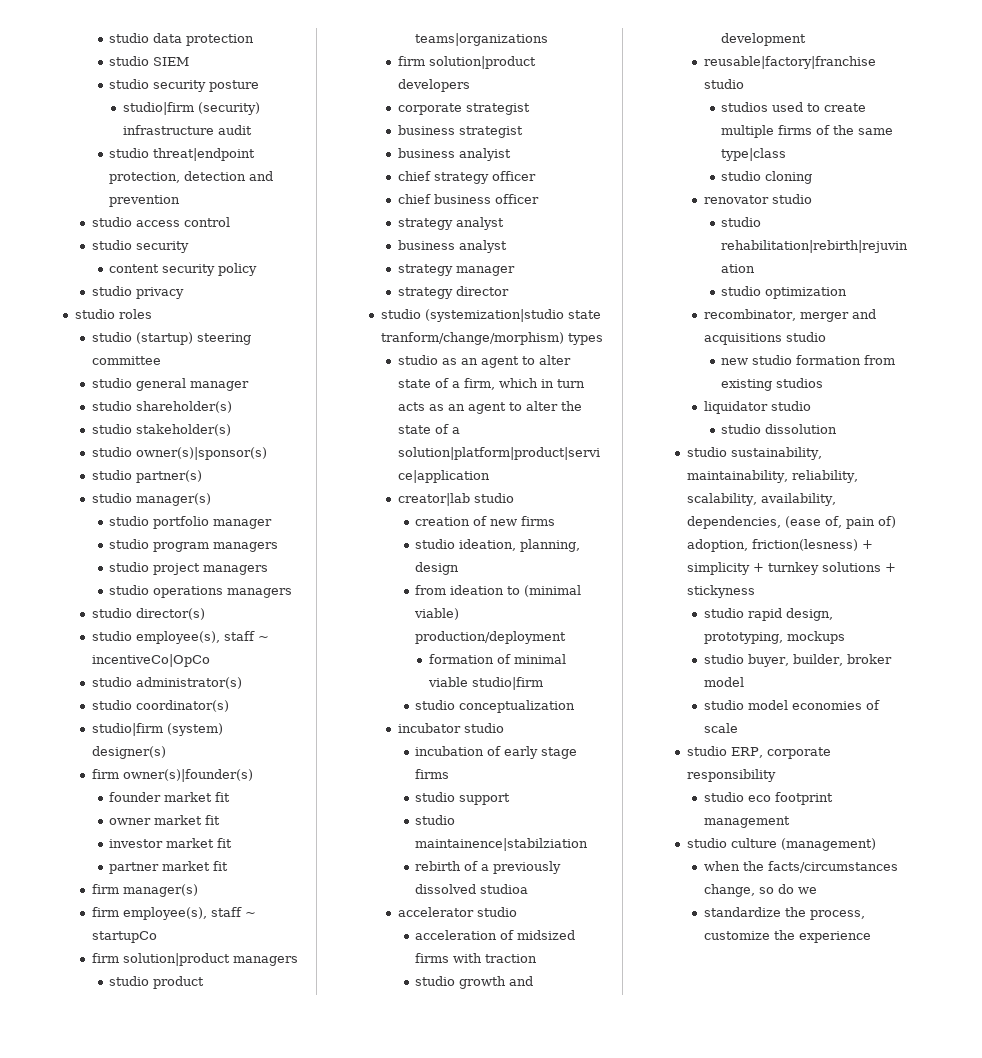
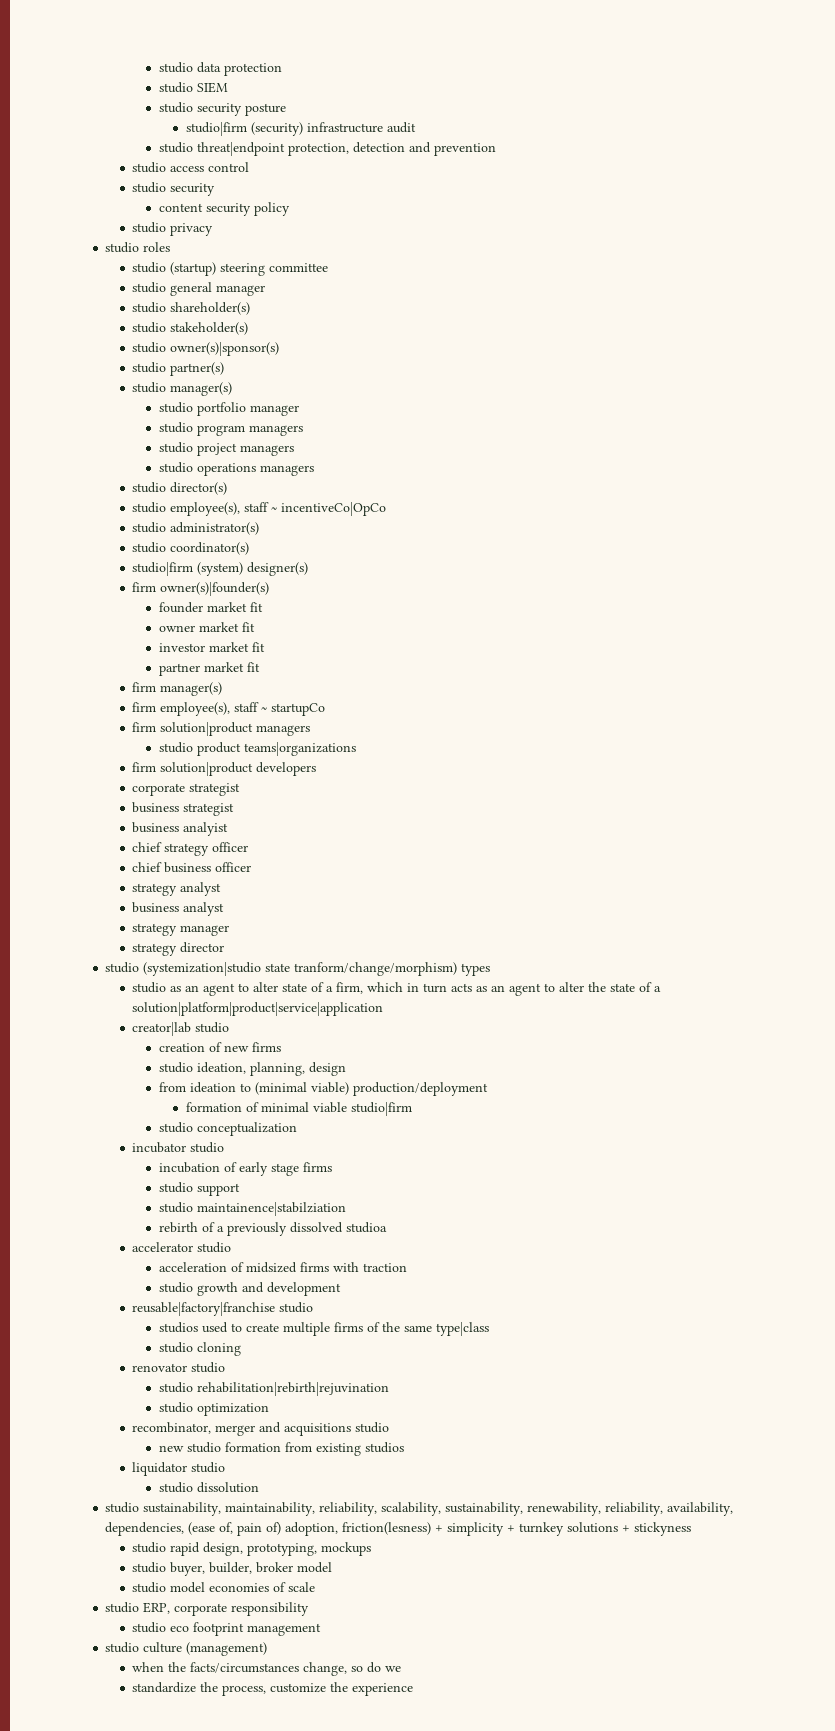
- studio sustainability, maintainability, reliability, scalability, availability, dependencies, (ease of, pain of) adoption, friction(lesness) + simplicity + turnkey solutions + stickyness
+ studio sustainability, maintainability, reliability, scalability, sustainability, renewability, reliability, availability, dependencies, (ease of, pain of) adoption, friction(lesness) + simplicity + turnkey solutions + stickyness

